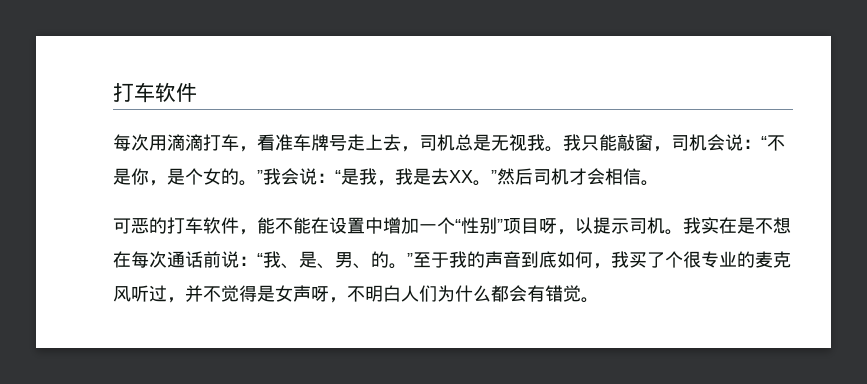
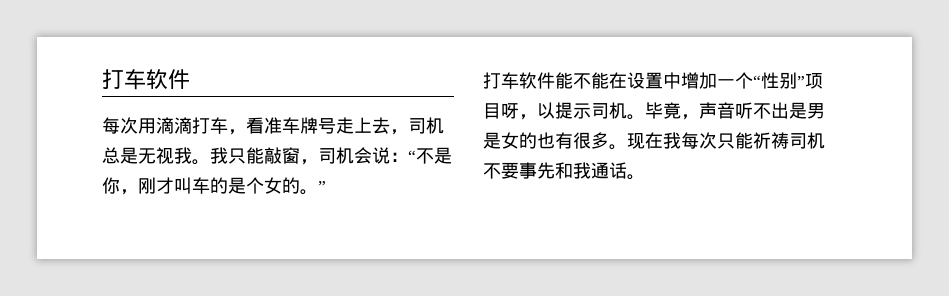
- 我只能敲窗，司机会说：“不是你，是个女的。”我会说：“是我，我是去XX。”然后司机才会相信。
- 可恶的打车软件，能不能在设置中增加一个“性别”项目呀，以提示司机。
+ 我只能敲窗，司机会说：“不是你，刚才叫车的是个女的。”
+ 打车软件能不能在设置中增加一个“性别”项目呀，以提示司机。
- 我实在是不想在每次通话前说：“我、是、男、的。”至于我的声音到底如何，我买了个很专业的麦克风听过，并不觉得是女声呀，不明白人们为什么都会有错觉。
+ 毕竟，声音听不出是男是女的也有很多。现在我每次只能祈祷司机不要事先和我通话。

